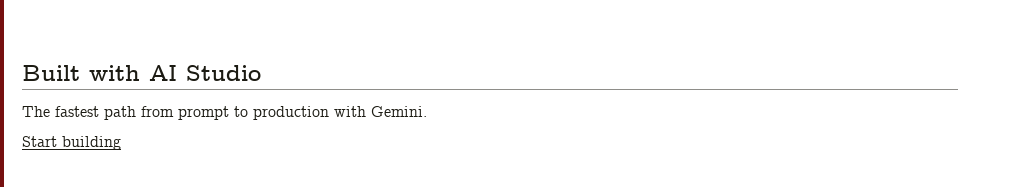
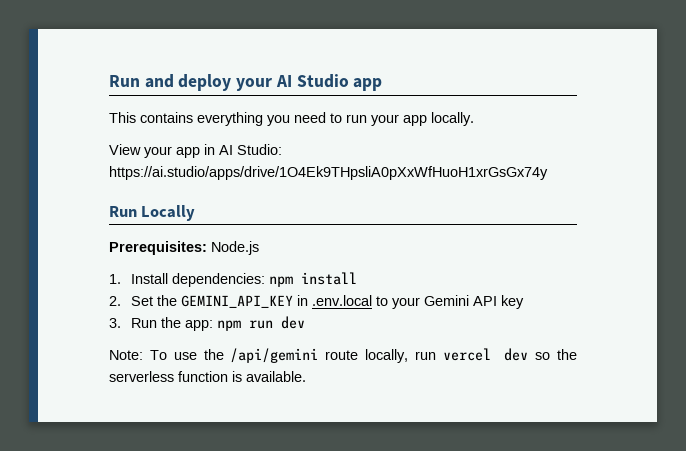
- Built with AI Studio
- The fastest path from prompt to production with Gemini.
- Start building
+ Run and deploy your AI Studio app
+ This contains everything you need to run your app locally.
+ View your app in AI Studio: https://ai.studio/apps/drive/1O4Ek9THpsliA0pXxWfHuoH1xrGsGx74y
+ Run Locally
+ Prerequisites: Node.js
+ 1. Install dependencies: npm install
+ 2. Set the GEMINI_API_KEY in .env.local to your Gemini API key
+ 3. Run the app: npm run dev
+ Note: To use the /api/gemini route locally, run vercel dev so the serverless function is available.

